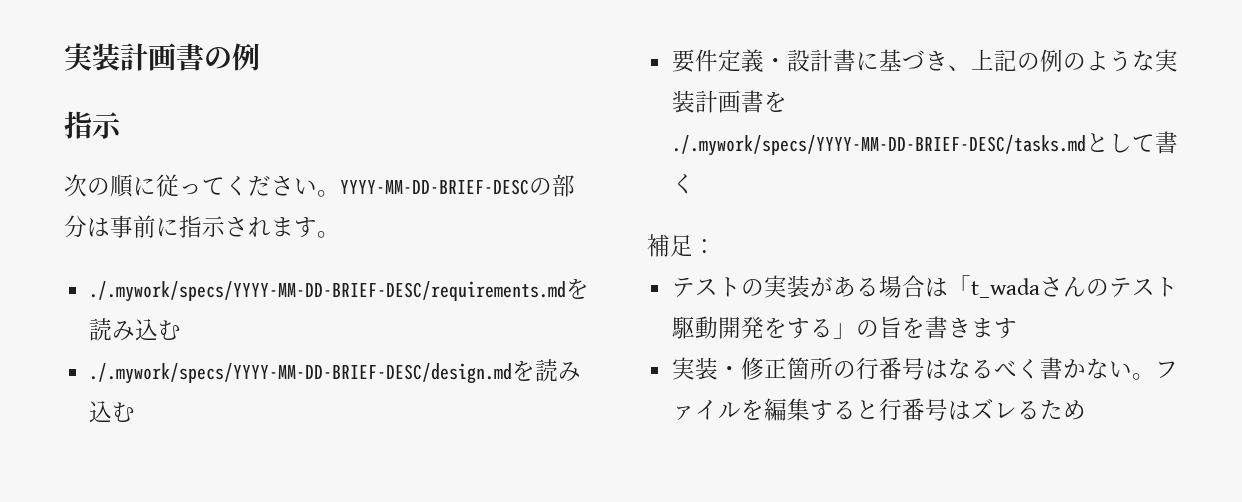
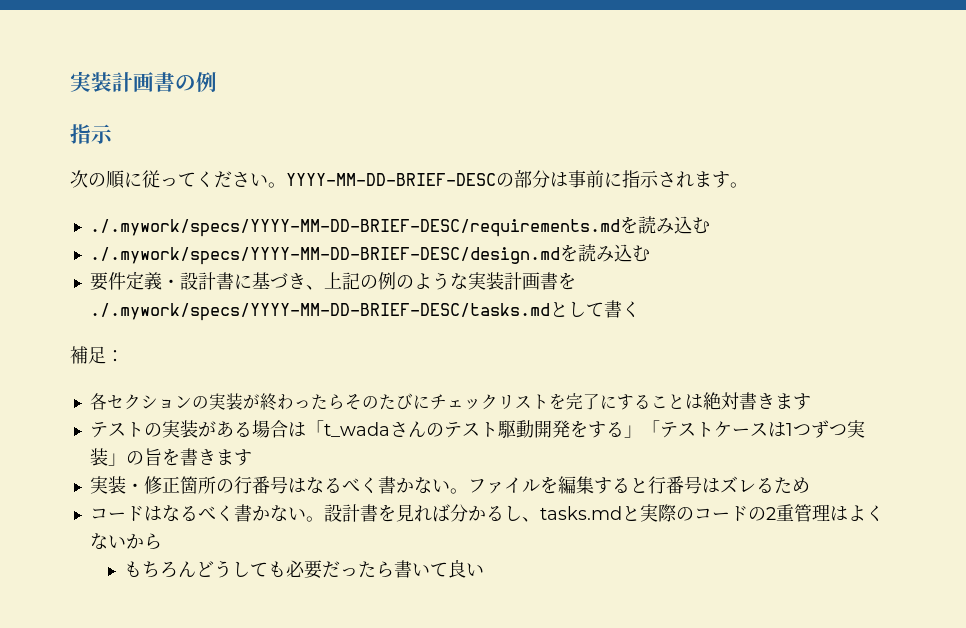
+ 各セクションの実装が終わったらそのたびにチェックリストを完了にすることは絶対書きます
- テストの実装がある場合は「t_wadaさんのテスト駆動開発をする」の旨を書きます
+ テストの実装がある場合は「t_wadaさんのテスト駆動開発をする」「テストケースは1つずつ実装」の旨を書きます
+ コードはなるべく書かない。設計書を見れば分かるし、tasks.mdと実際のコードの2重管理はよくないから
+ もちろんどうしても必要だったら書いて良い

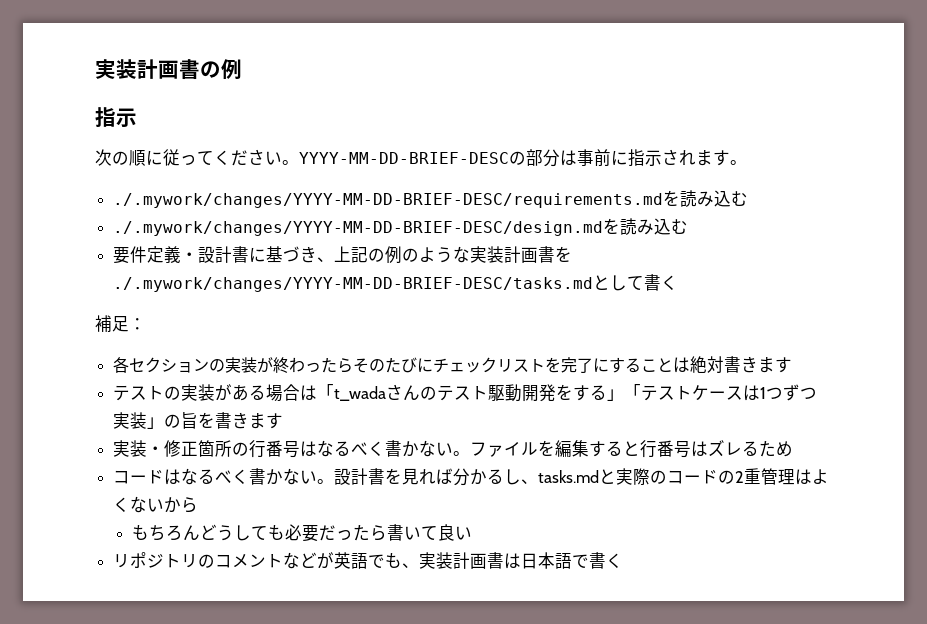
- ./.mywork/specs/YYYY-MM-DD-BRIEF-DESC/requirements.mdを読み込む
- ./.mywork/specs/YYYY-MM-DD-BRIEF-DESC/design.mdを読み込む
+ ./.mywork/changes/YYYY-MM-DD-BRIEF-DESC/requirements.mdを読み込む
+ ./.mywork/changes/YYYY-MM-DD-BRIEF-DESC/design.mdを読み込む
- 要件定義・設計書に基づき、上記の例のような実装計画書を./.mywork/specs/YYYY-MM-DD-BRIEF-DESC/tasks.mdとして書く
+ 要件定義・設計書に基づき、上記の例のような実装計画書を./.mywork/changes/YYYY-MM-DD-BRIEF-DESC/tasks.mdとして書く
+ リポジトリのコメントなどが英語でも、実装計画書は日本語で書く

